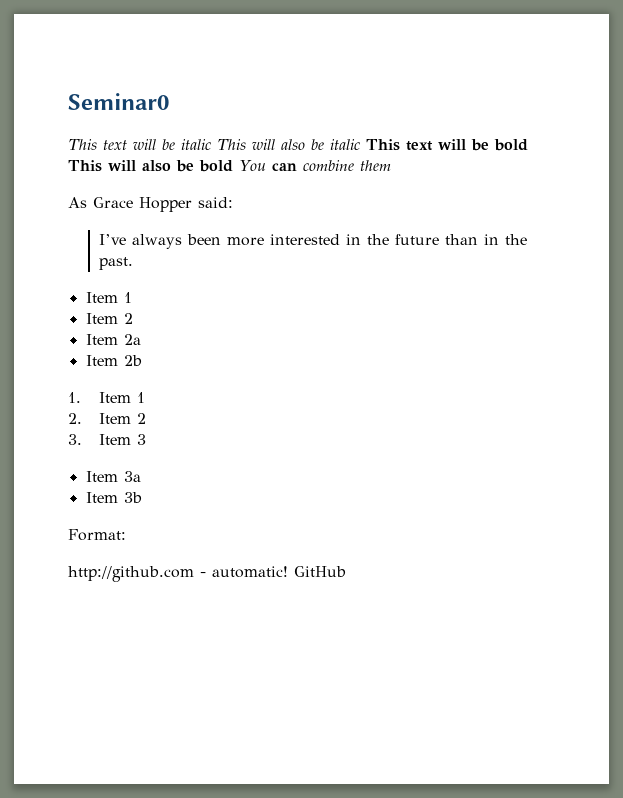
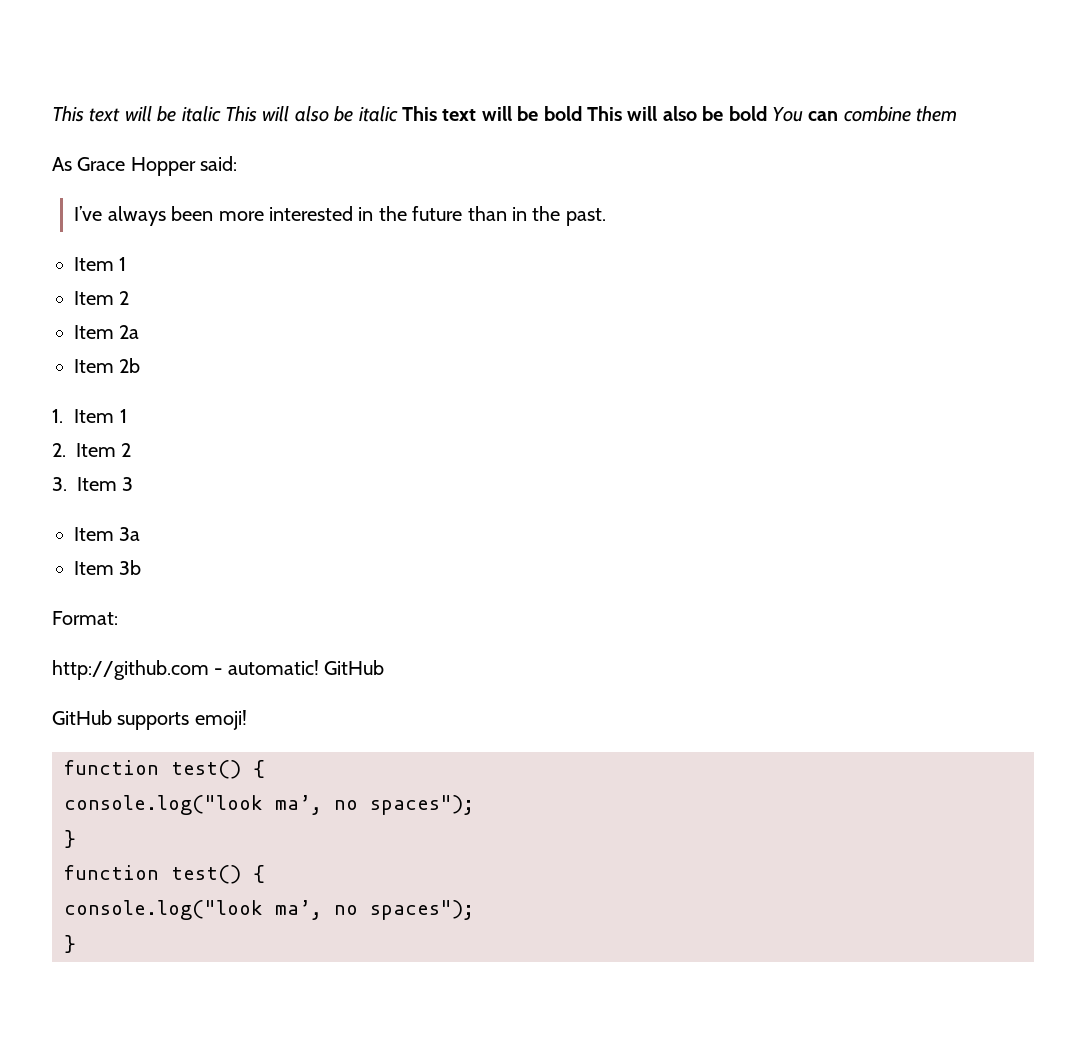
- Seminar0
+ GitHub supports emoji!
+ function test() {
+ console.log("look ma’, no spaces");
+ }
+ function test() {
+ console.log("look ma’, no spaces");
+ }

